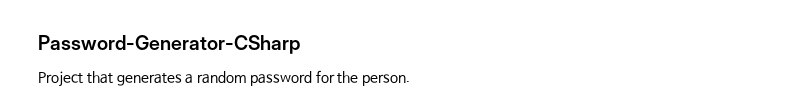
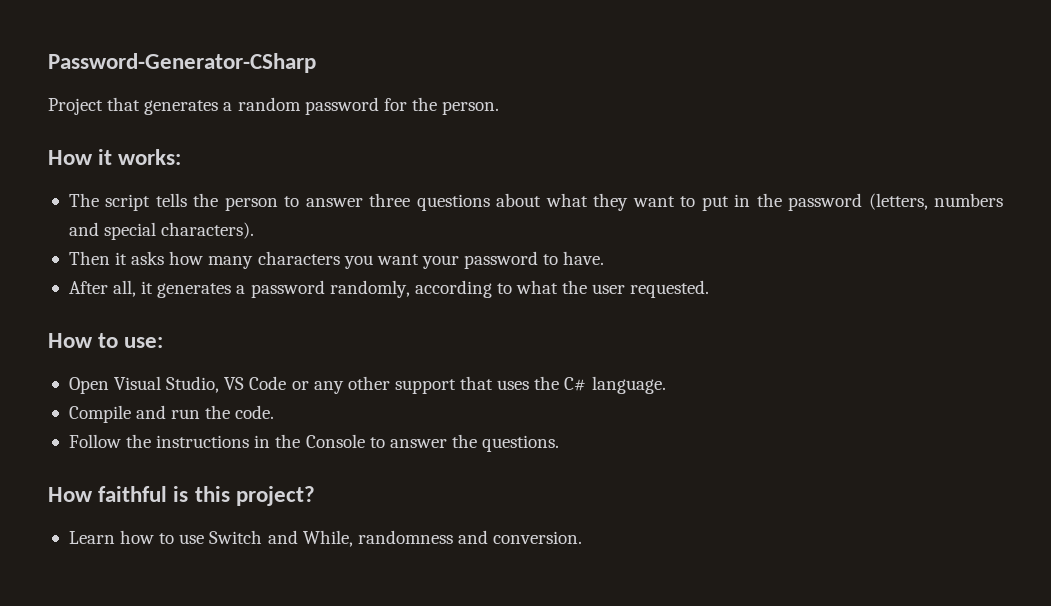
+ How it works:
+ The script tells the person to answer three questions about what they want to put in the password (letters, numbers and special characters).
+ Then it asks how many characters you want your password to have.
+ After all, it generates a password randomly, according to what the user requested.
+ How to use:
+ Open Visual Studio, VS Code or any other support that uses the C# language.
+ Compile and run the code.
+ Follow the instructions in the Console to answer the questions.
+ How faithful is this project?
+ Learn how to use Switch and While, randomness and conversion.

